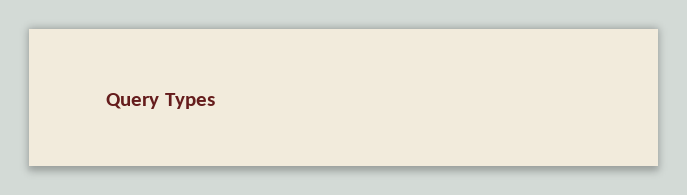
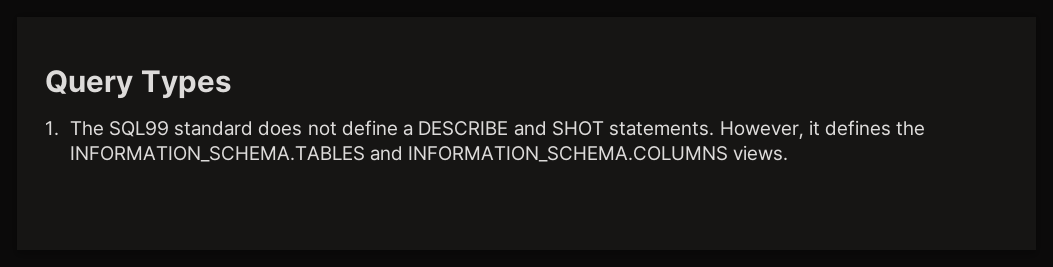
+ 1. The SQL99 standard does not define a DESCRIBE and SHOT statements. However, it defines the INFORMATION_SCHEMA.TABLES and INFORMATION_SCHEMA.COLUMNS views.

